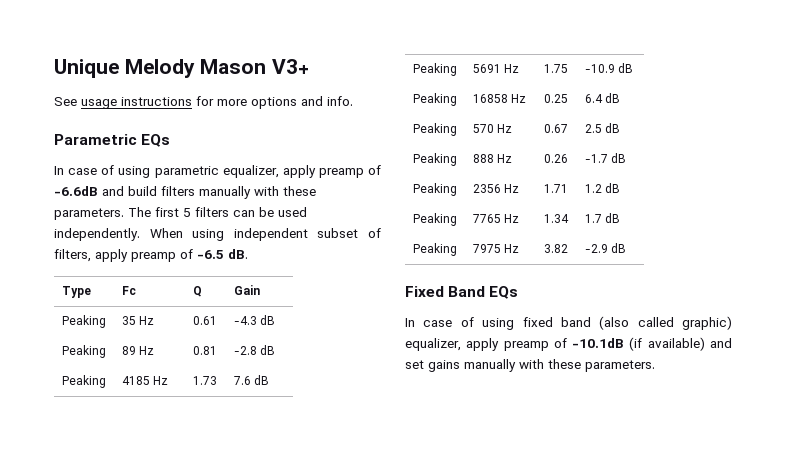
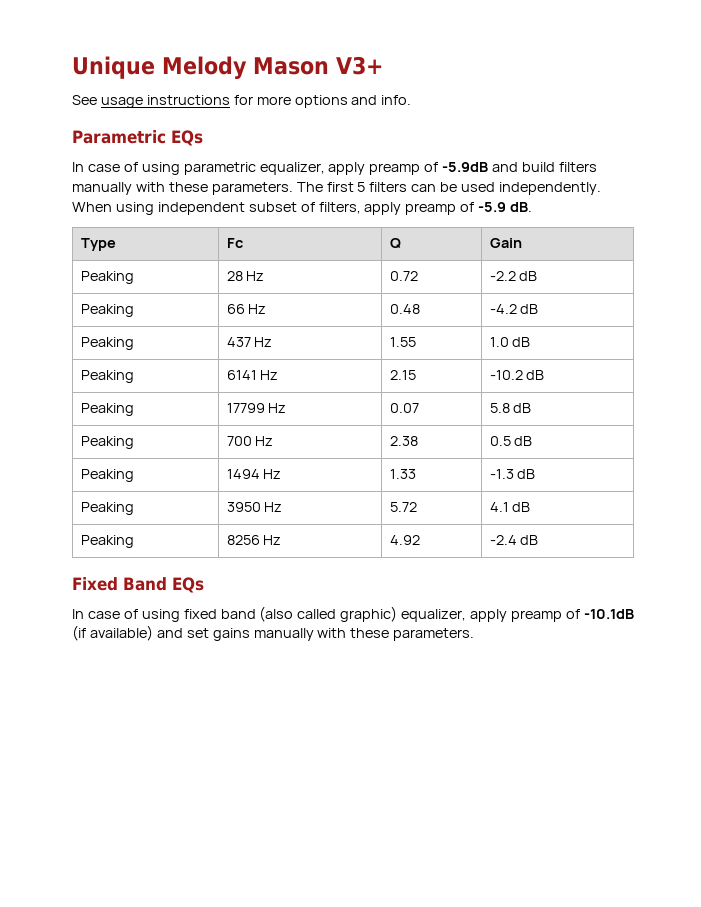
- In case of using parametric equalizer, apply preamp of -6.6dB and build filters manually with these parameters.
+ In case of using parametric equalizer, apply preamp of -5.9dB and build filters manually with these parameters.
- When using independent subset of filters, apply preamp of -6.5 dB.
+ When using independent subset of filters, apply preamp of -5.9 dB.
- Peaking | 35 Hz | 0.61 | -4.3 dB
- Peaking | 89 Hz | 0.81 | -2.8 dB
- Peaking | 4185 Hz | 1.73 | 7.6 dB
- Peaking | 5691 Hz | 1.75 | -10.9 dB
- Peaking | 16858 Hz | 0.25 | 6.4 dB
- Peaking | 570 Hz | 0.67 | 2.5 dB
- Peaking | 888 Hz | 0.26 | -1.7 dB
- Peaking | 2356 Hz | 1.71 | 1.2 dB
- Peaking | 7765 Hz | 1.34 | 1.7 dB
- Peaking | 7975 Hz | 3.82 | -2.9 dB
+ Peaking | 28 Hz | 0.72 | -2.2 dB
+ Peaking | 66 Hz | 0.48 | -4.2 dB
+ Peaking | 437 Hz | 1.55 | 1.0 dB
+ Peaking | 6141 Hz | 2.15 | -10.2 dB
+ Peaking | 17799 Hz | 0.07 | 5.8 dB
+ Peaking | 700 Hz | 2.38 | 0.5 dB
+ Peaking | 1494 Hz | 1.33 | -1.3 dB
+ Peaking | 3950 Hz | 5.72 | 4.1 dB
+ Peaking | 8256 Hz | 4.92 | -2.4 dB

